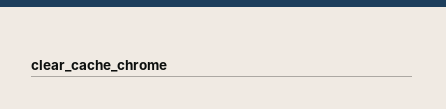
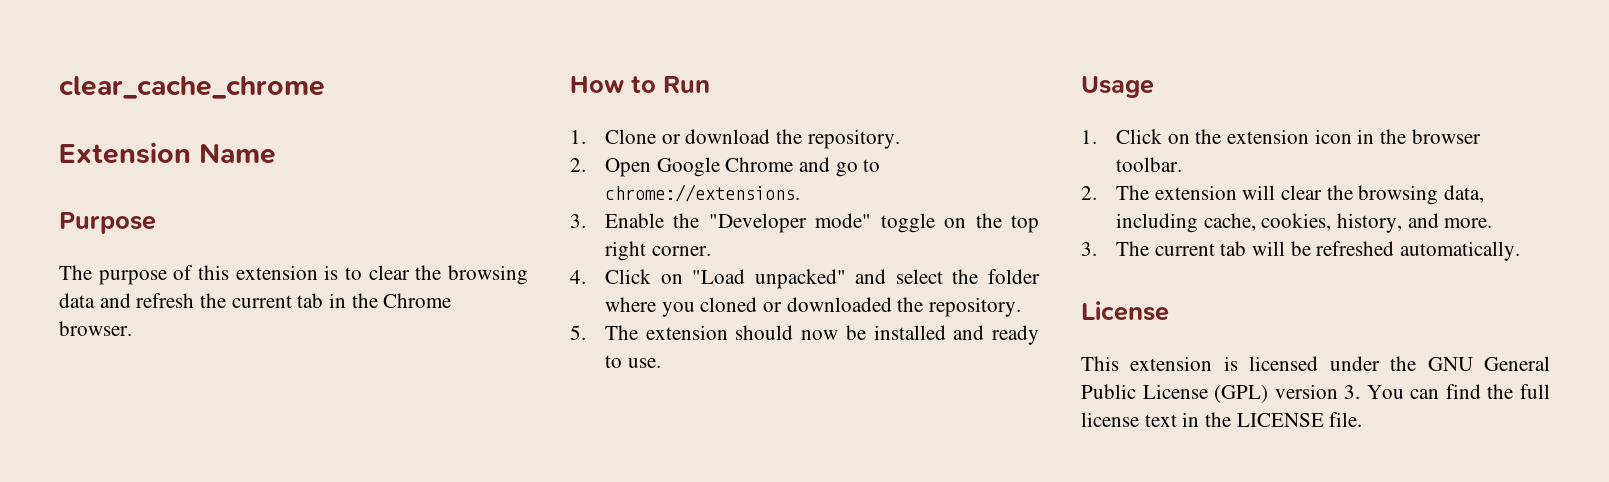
+ Extension Name
+ Purpose
+ The purpose of this extension is to clear the browsing data and refresh the current tab in the Chrome browser.
+ How to Run
+ 1. Clone or download the repository.
+ 2. Open Google Chrome and go to chrome://extensions.
+ 3. Enable the "Developer mode" toggle on the top right corner.
+ 4. Click on "Load unpacked" and select the folder where you cloned or downloaded the repository.
+ 5. The extension should now be installed and ready to use.
+ Usage
+ 1. Click on the extension icon in the browser toolbar.
+ 2. The extension will clear the browsing data, including cache, cookies, history, and more.
+ 3. The current tab will be refreshed automatically.
+ License
+ This extension is licensed under the GNU General Public License (GPL) version 3. You can find the full license text in the LICENSE file.

